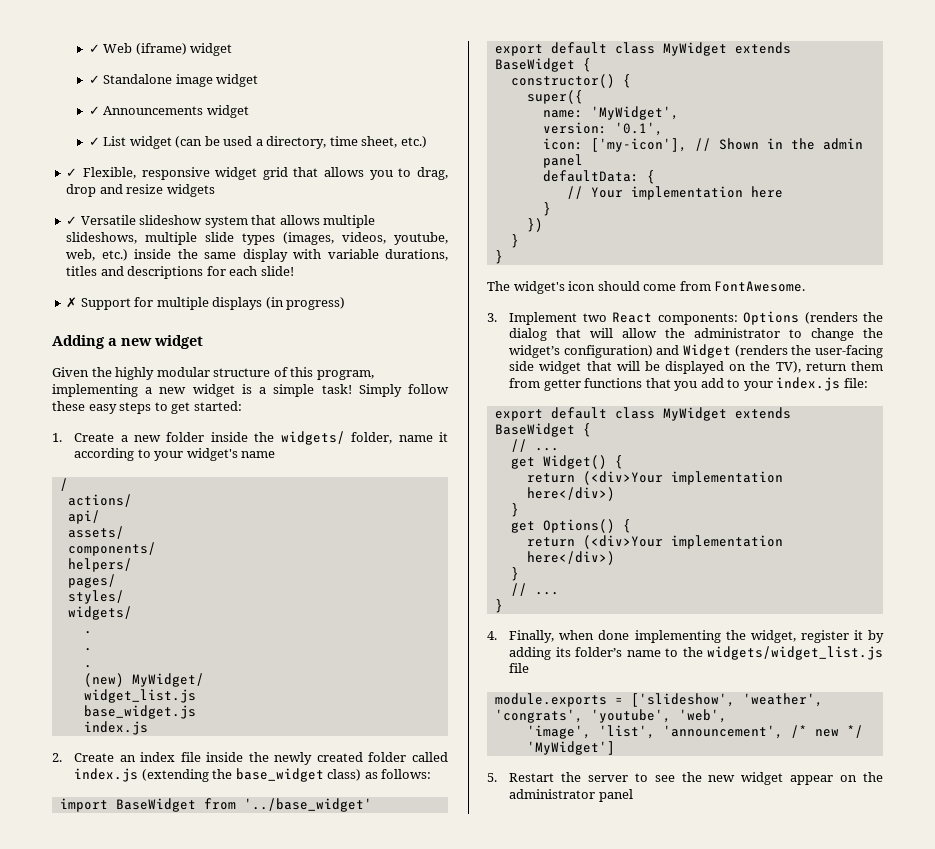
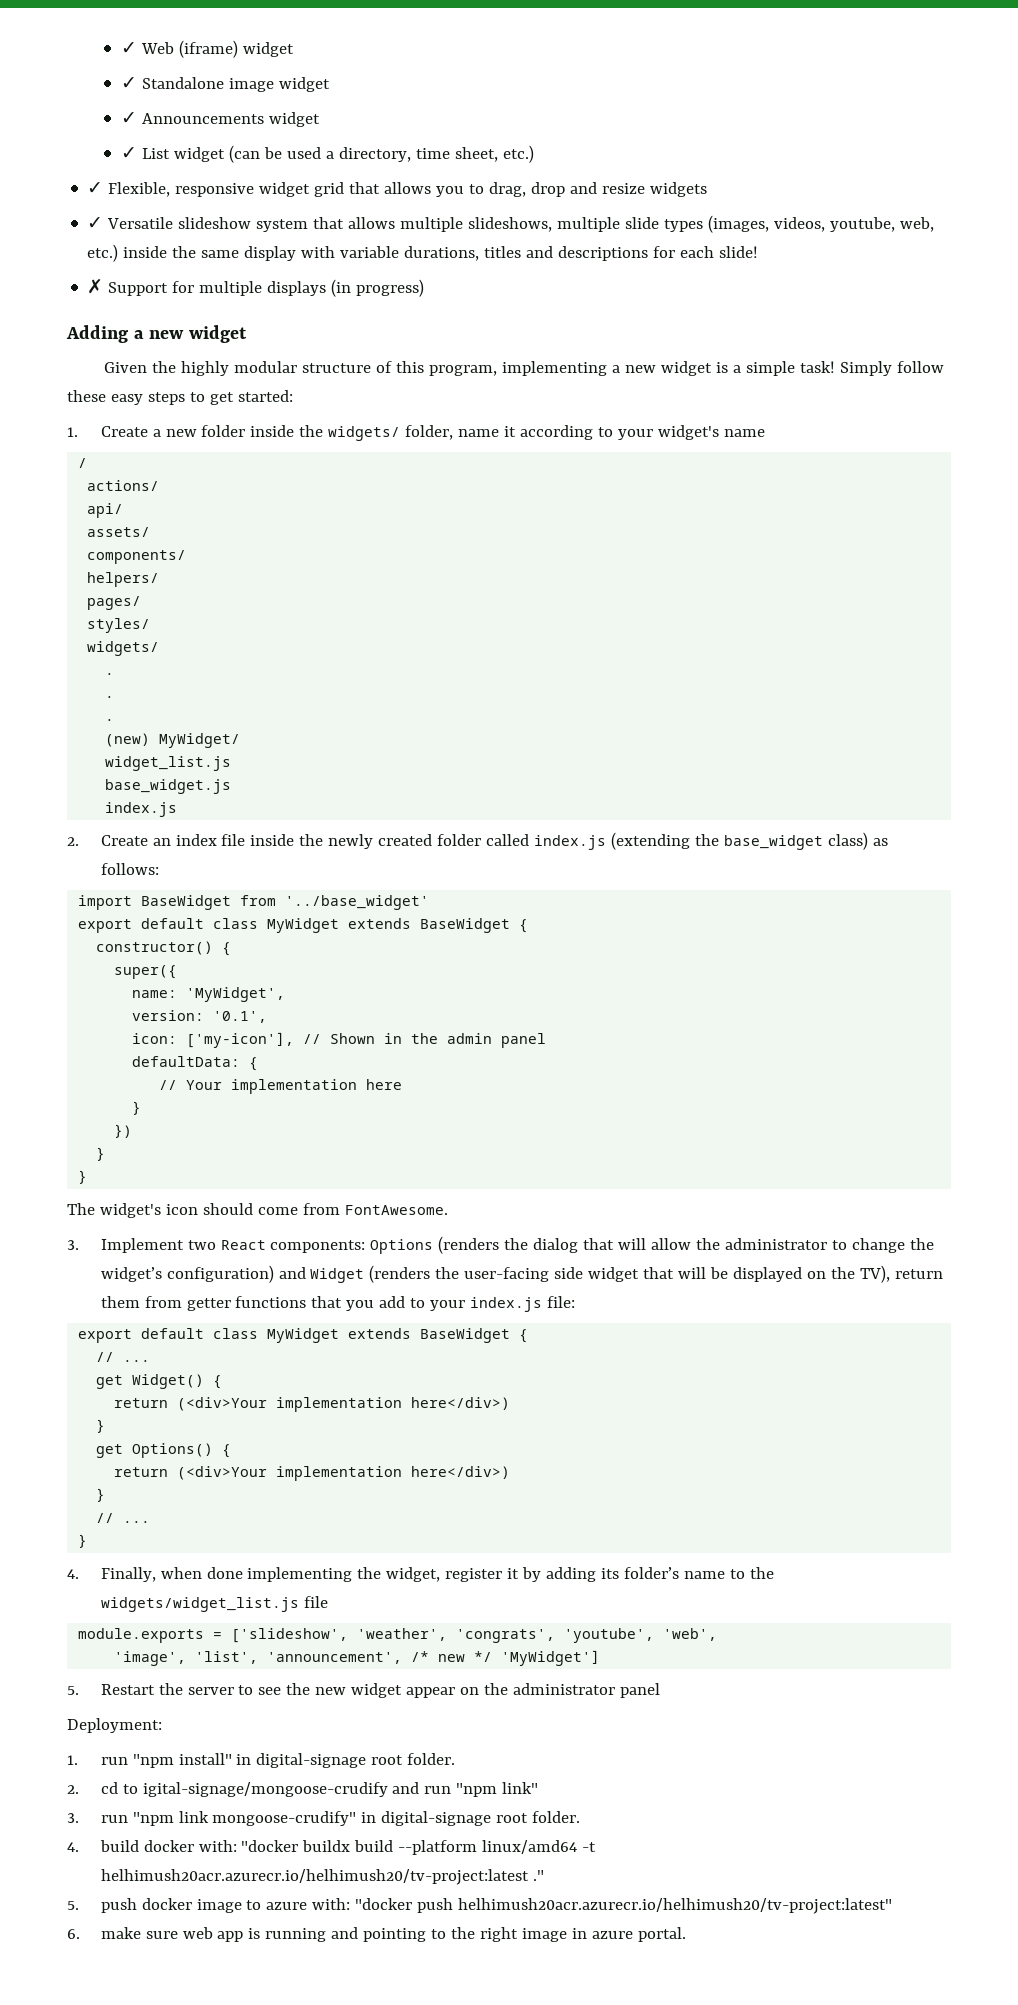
+ Deployment:
+ 1. run "npm install" in digital-signage root folder.
+ 2. cd to igital-signage/mongoose-crudify and run "npm link"
+ 3. run "npm link mongoose-crudify" in digital-signage root folder.
+ 4. build docker with: "docker buildx build --platform linux/amd64 -t helhimush20acr.azurecr.io/helhimush20/tv-project:latest ."
+ 5. push docker image to azure with: "docker push helhimush20acr.azurecr.io/helhimush20/tv-project:latest"
+ 6. make sure web app is running and pointing to the right image in azure portal.

